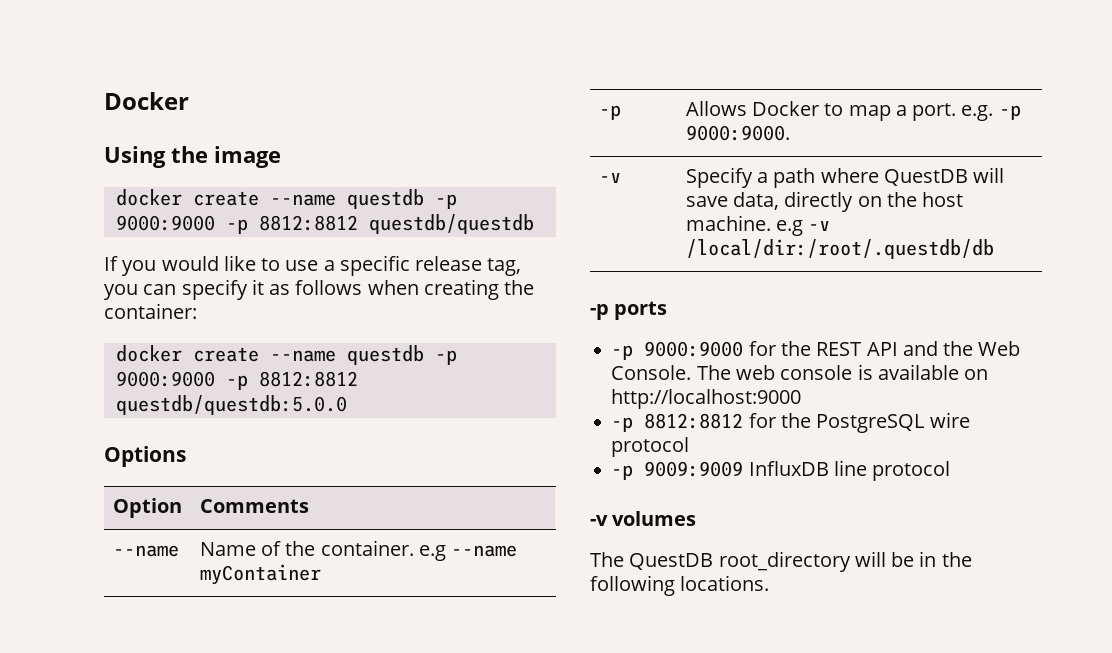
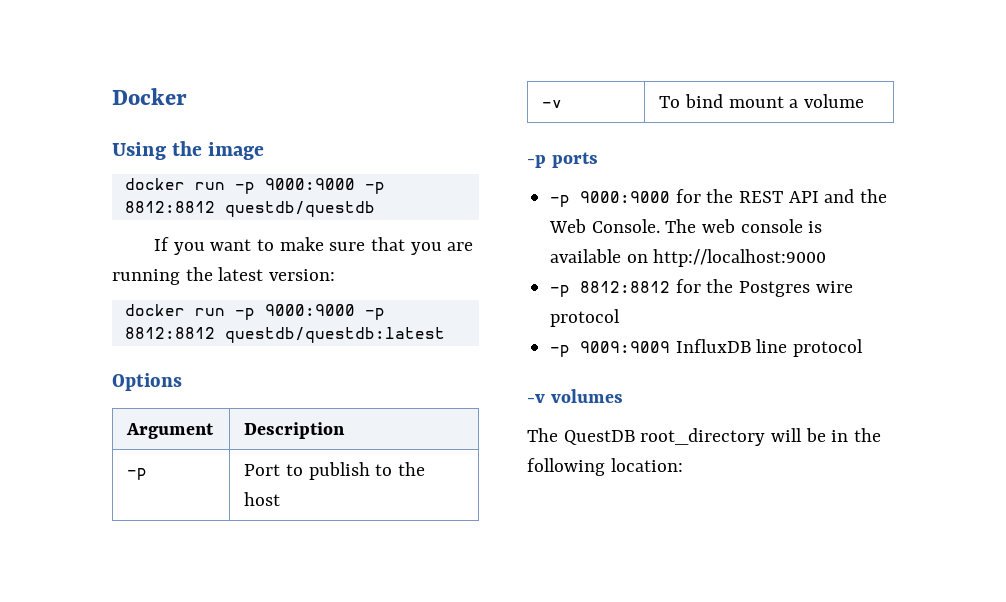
- docker create --name questdb -p 9000:9000 -p 8812:8812 questdb/questdb
+ docker run -p 9000:9000 -p 8812:8812 questdb/questdb
- If you would like to use a specific release tag, you can specify it as follows when creating the container:
- docker create --name questdb -p 9000:9000 -p 8812:8812 questdb/questdb:5.0.0
+ If you want to make sure that you are running the latest version:
+ docker run -p 9000:9000 -p 8812:8812 questdb/questdb:latest
- Option | Comments
- --name | Name of the container. e.g --name myContainer
- -p | Allows Docker to map a port. e.g. -p 9000:9000.
- -v | Specify a path where QuestDB will save data, directly on the host machine. e.g -v /local/dir:/root/.questdb/db
+ Argument | Description
+ -p | Port to publish to the host
+ -v | To bind mount a volume
- -p 8812:8812 for the PostgreSQL wire protocol
+ -p 8812:8812 for the Postgres wire protocol
- The QuestDB root_directory will be in the following locations.
+ The QuestDB root_directory will be in the following location:

